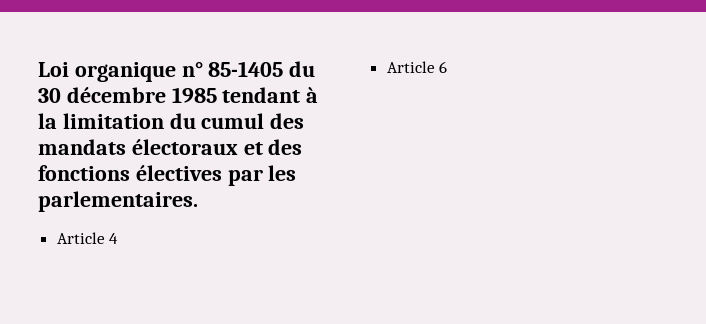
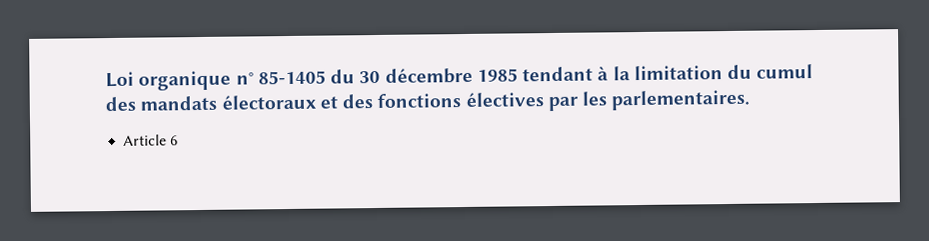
- Article 4

